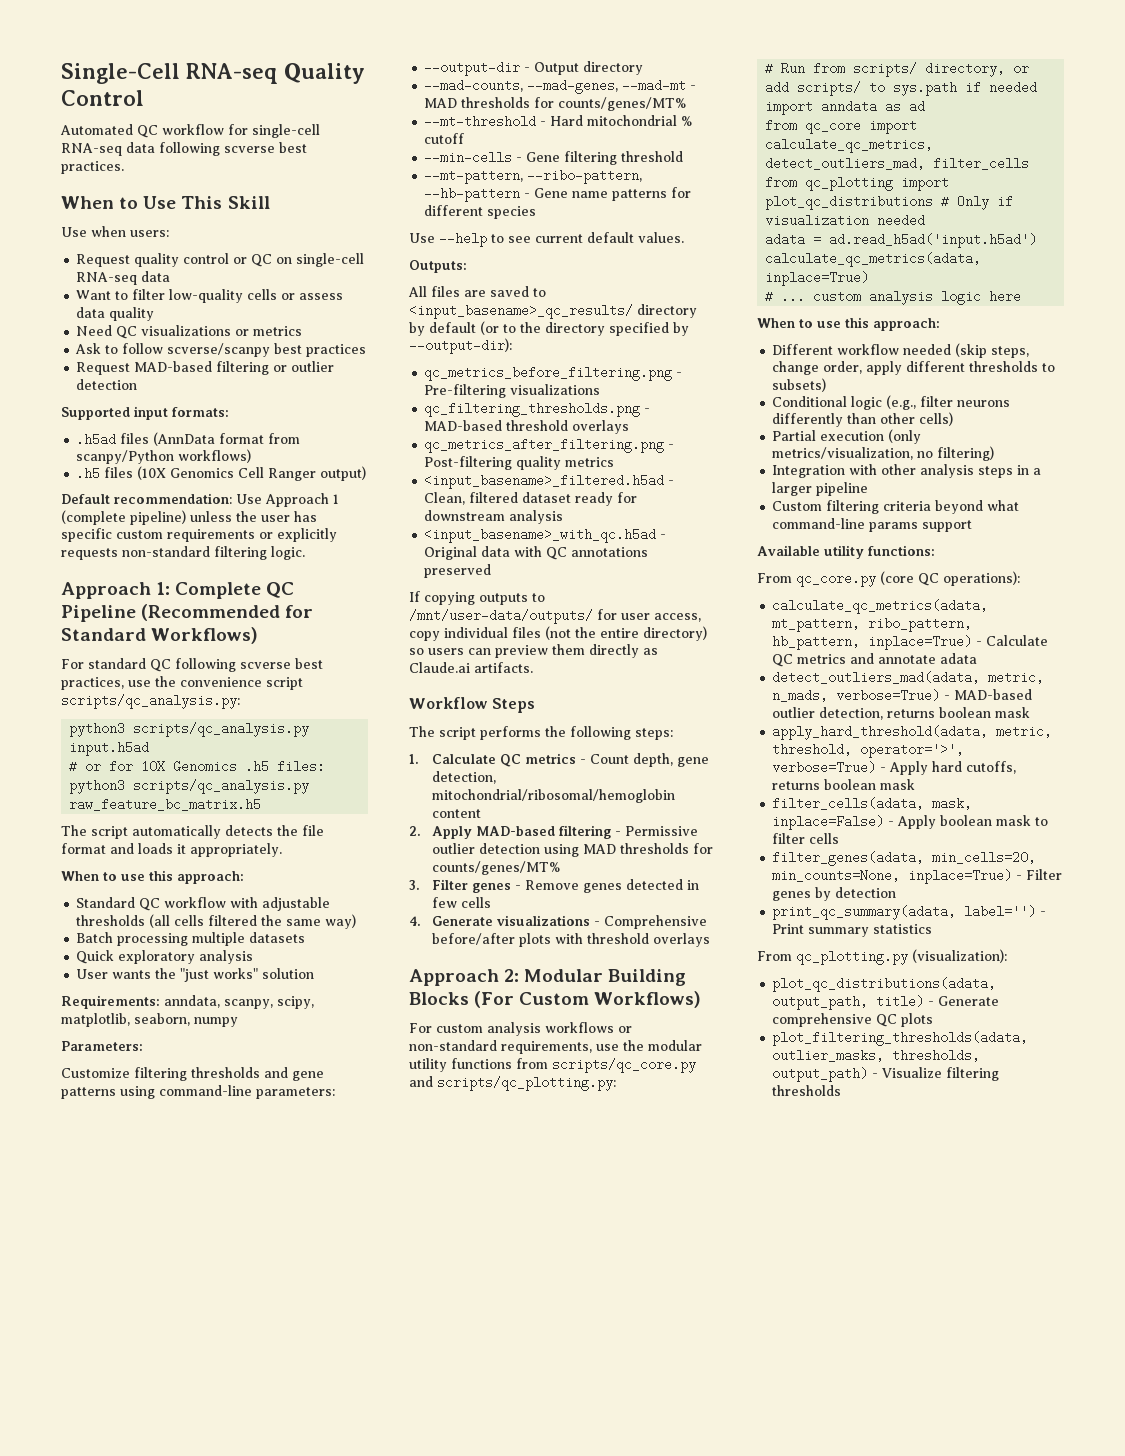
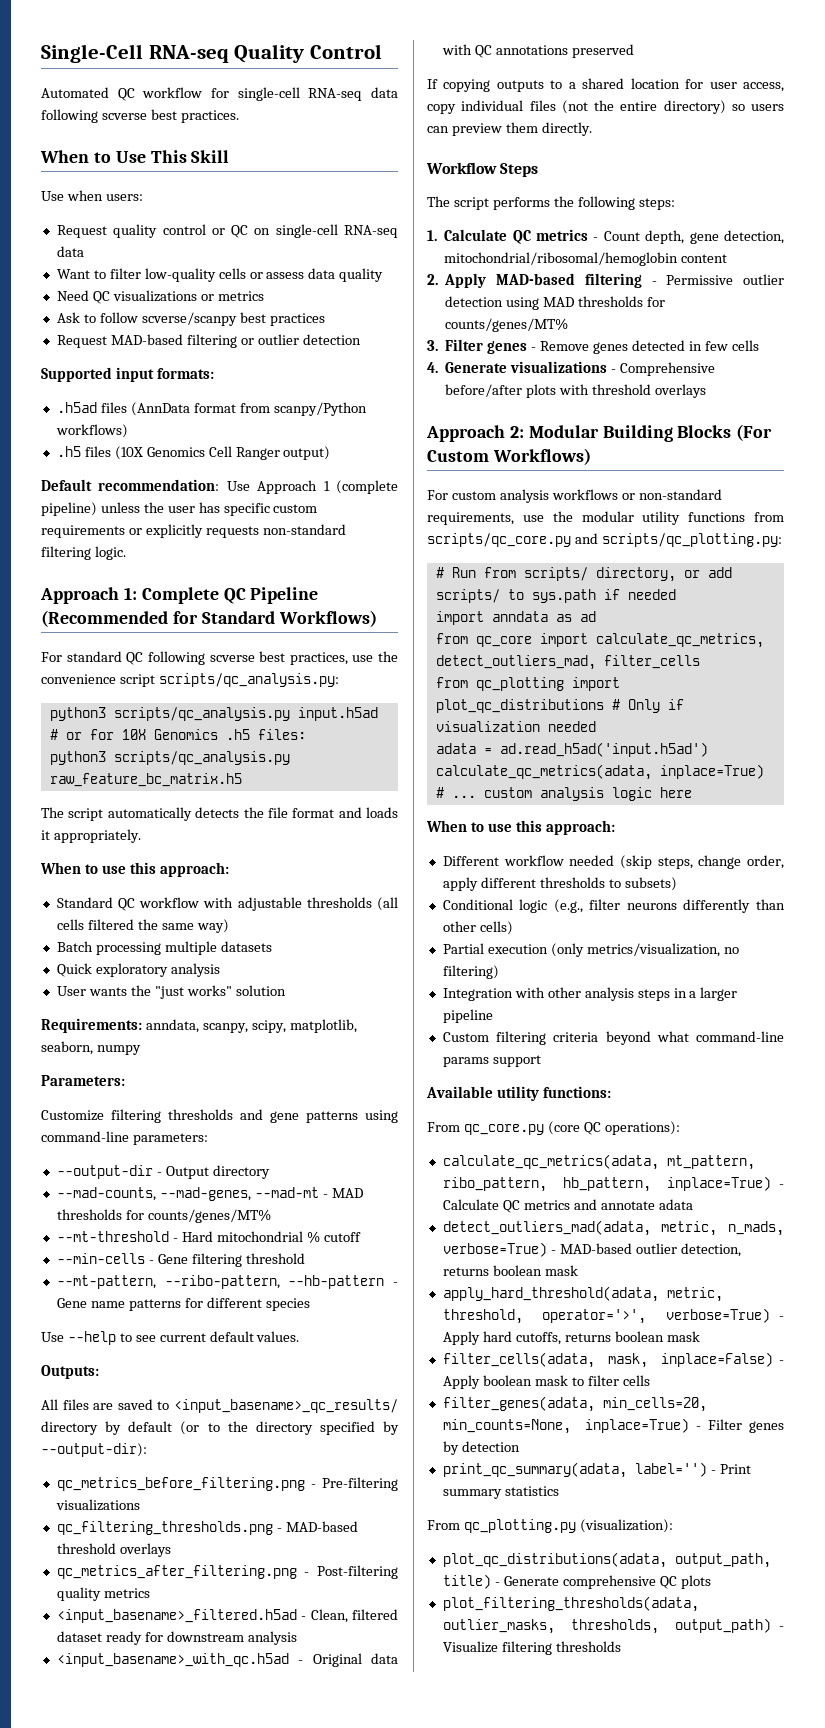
- If copying outputs to /mnt/user-data/outputs/ for user access, copy individual files (not the entire directory) so users can preview them directly as Claude.ai artifacts.
+ If copying outputs to a shared location for user access, copy individual files (not the entire directory) so users can preview them directly.

